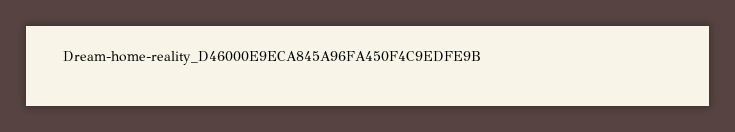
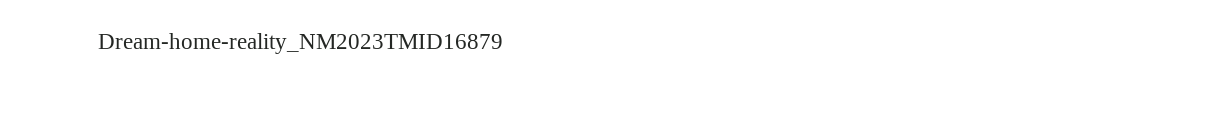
- Dream-home-reality_D46000E9ECA845A96FA450F4C9EDFE9B
+ Dream-home-reality_NM2023TMID16879

